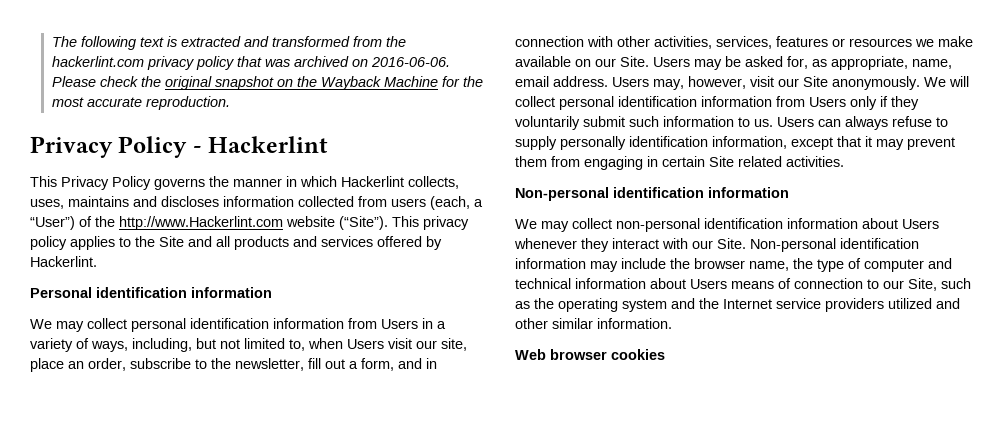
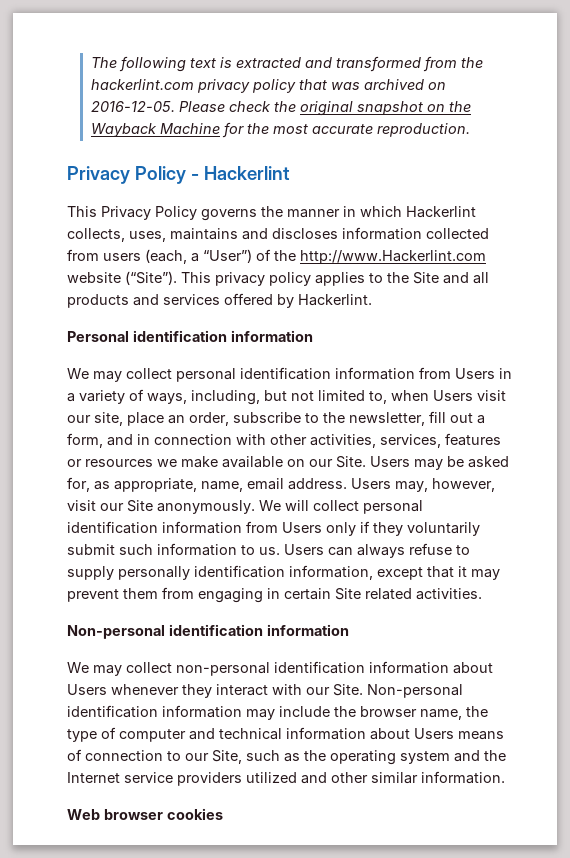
- The following text is extracted and transformed from the hackerlint.com privacy policy that was archived on 2016-06-06.
+ The following text is extracted and transformed from the hackerlint.com privacy policy that was archived on 2016-12-05.

